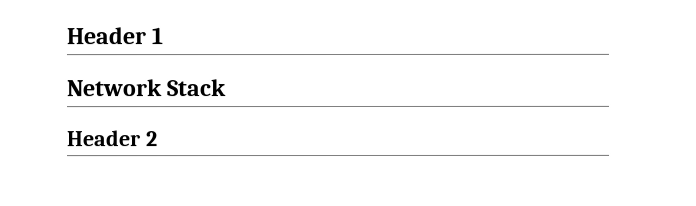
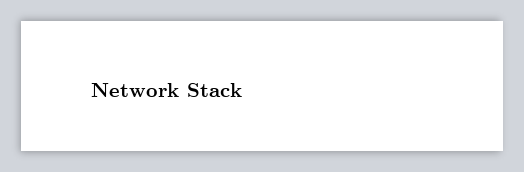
- Header 1
- Header 2

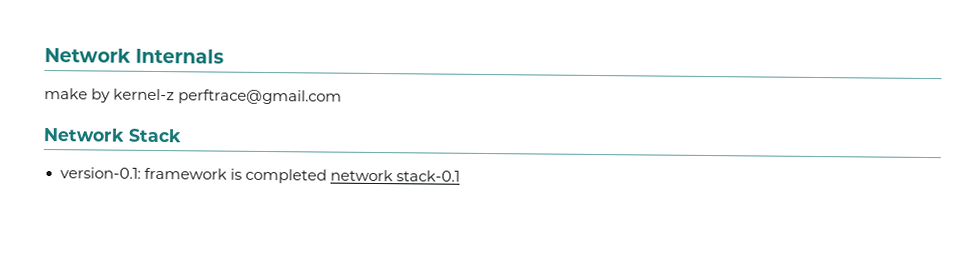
+ Network Internals
+ make by kernel-z perftrace@gmail.com
  Network Stack
+ version-0.1: framework is completed network stack-0.1

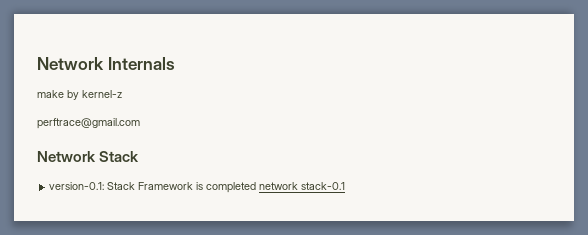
- make by kernel-z perftrace@gmail.com
+ make by kernel-z
+ perftrace@gmail.com
- version-0.1: framework is completed network stack-0.1
+ version-0.1: Stack Framework is completed network stack-0.1

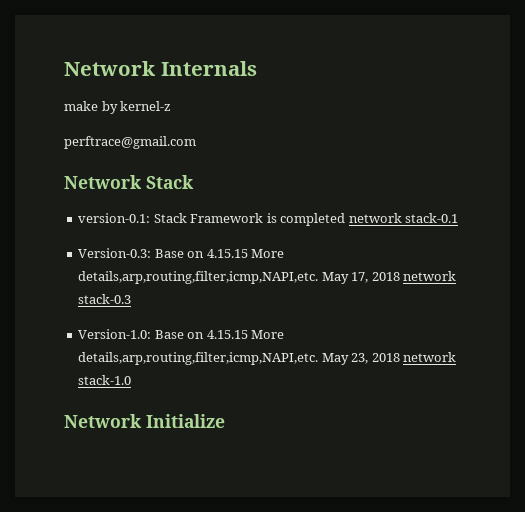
+ Version-0.3: Base on 4.15.15 More details,arp,routing,filter,icmp,NAPI,etc. May 17, 2018 network stack-0.3
+ Version-1.0: Base on 4.15.15 More details,arp,routing,filter,icmp,NAPI,etc. May 23, 2018 network stack-1.0
+ Network Initialize

